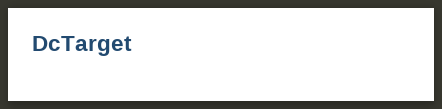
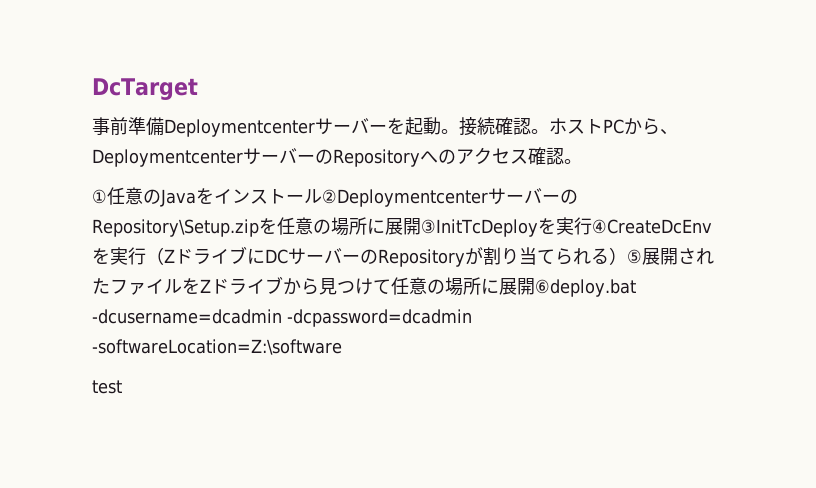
+ 事前準備Deploymentcenterサーバーを起動。接続確認。ホストPCから、DeploymentcenterサーバーのRepositoryへのアクセス確認。
+ ①任意のJavaをインストール②DeploymentcenterサーバーのRepository\Setup.zipを任意の場所に展開③InitTcDeployを実行④CreateDcEnvを実行（ZドライブにDCサーバーのRepositoryが割り当てられる）⑤展開されたファイルをZドライブから見つけて任意の場所に展開⑥deploy.bat -dcusername=dcadmin -dcpassword=dcadmin -softwareLocation=Z:\software
+ test

